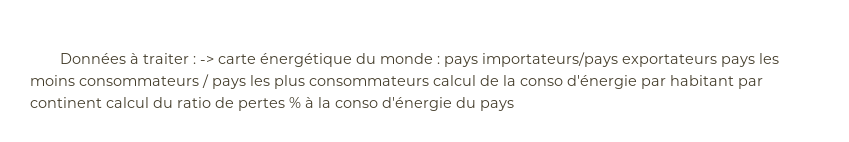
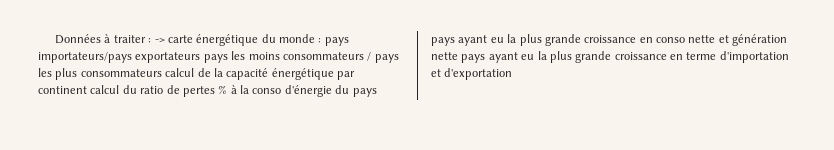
- Données à traiter : -> carte énergétique du monde : pays importateurs/pays exportateurs pays les moins consommateurs / pays les plus consommateurs calcul de la conso d'énergie par habitant par continent calcul du ratio de pertes % à la conso d'énergie du pays
+ Données à traiter : -> carte énergétique du monde : pays importateurs/pays exportateurs pays les moins consommateurs / pays les plus consommateurs calcul de la capacité énergétique par continent calcul du ratio de pertes % à la conso d'énergie du pays pays ayant eu la plus grande croissance en conso nette et génération nette pays ayant eu la plus grande croissance en terme d'importation et d'exportation

